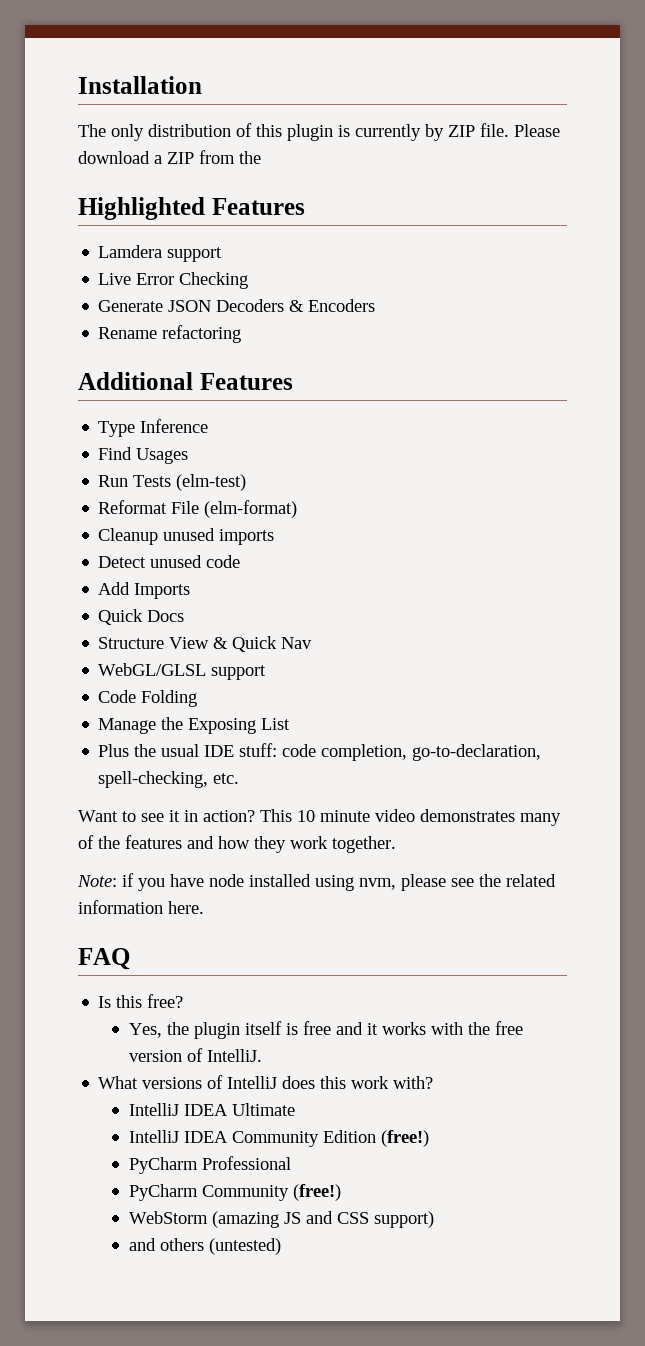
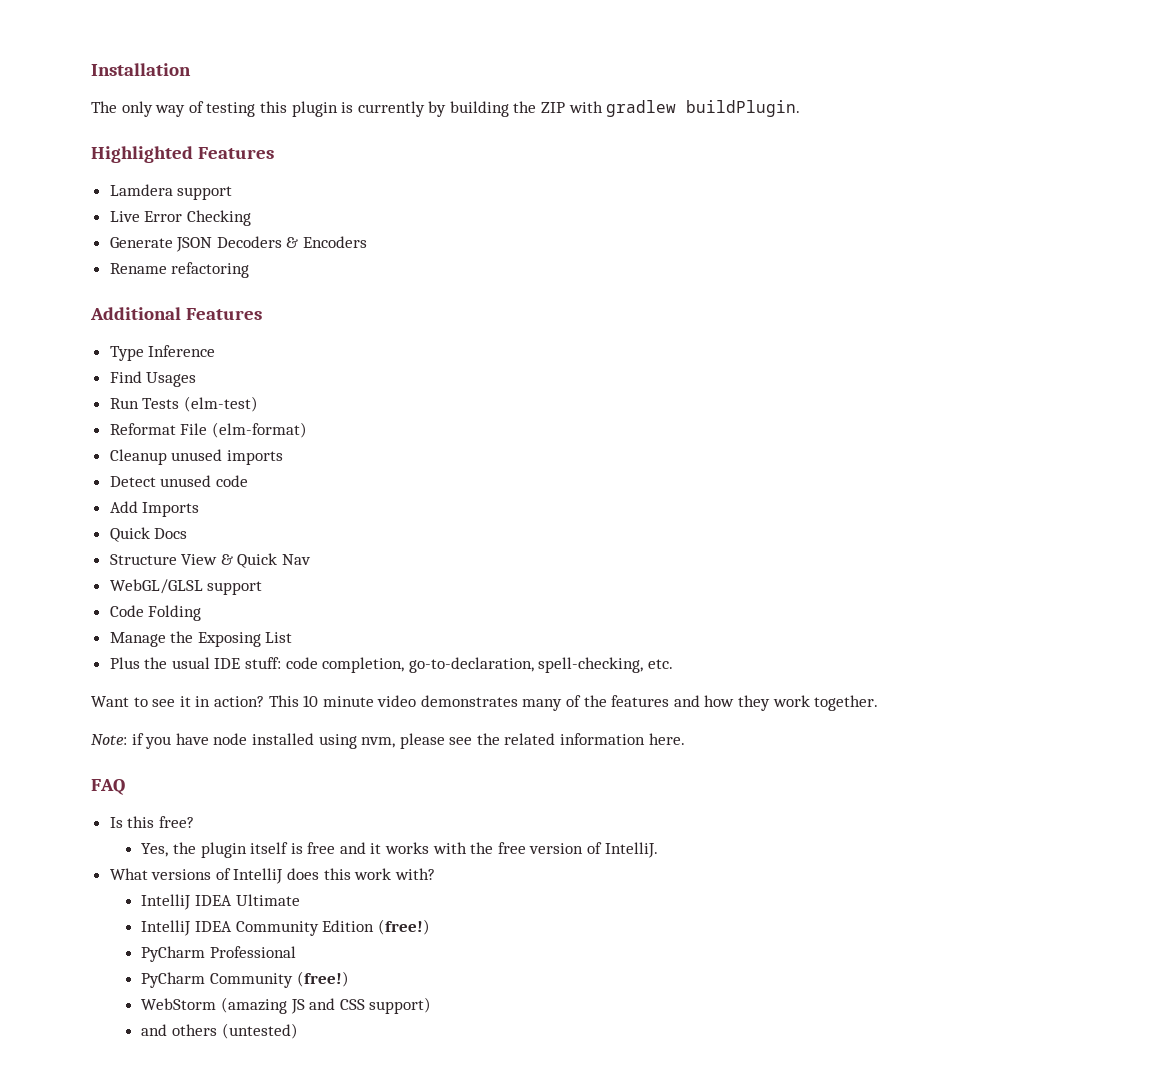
- The only distribution of this plugin is currently by ZIP file. Please download a ZIP from the
+ The only way of testing this plugin is currently by building the ZIP with gradlew buildPlugin.

